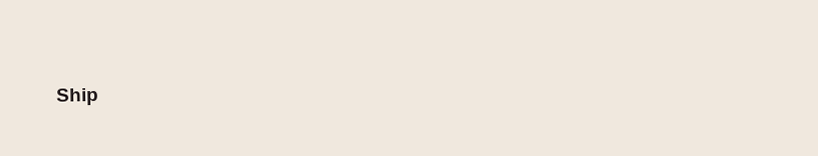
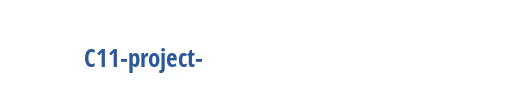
- Ship
+ C11-project-

